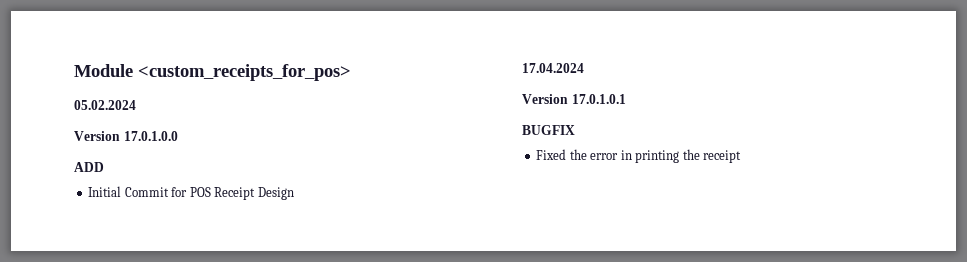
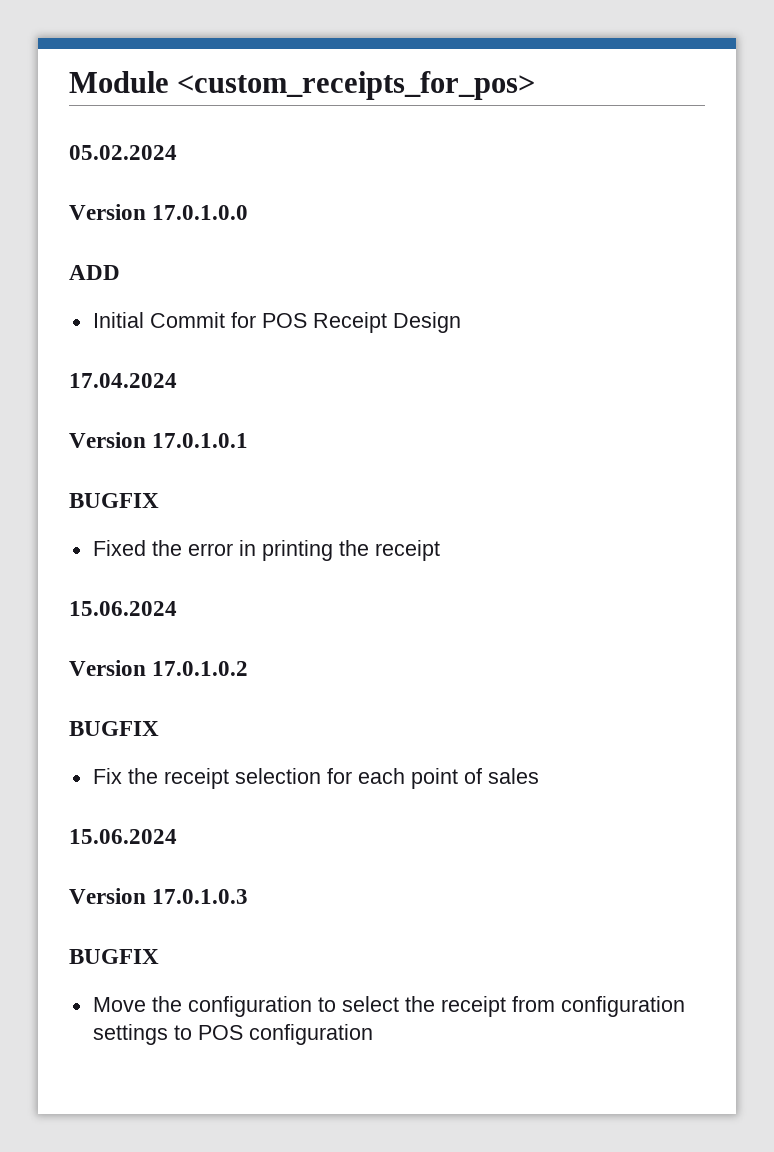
  Fixed the error in printing the receipt
+ 15.06.2024
+ Version 17.0.1.0.2
+ BUGFIX
+ Fix the receipt selection for each point of sales
+ 15.06.2024
+ Version 17.0.1.0.3
+ BUGFIX
+ Move the configuration to select the receipt from configuration settings to POS configuration

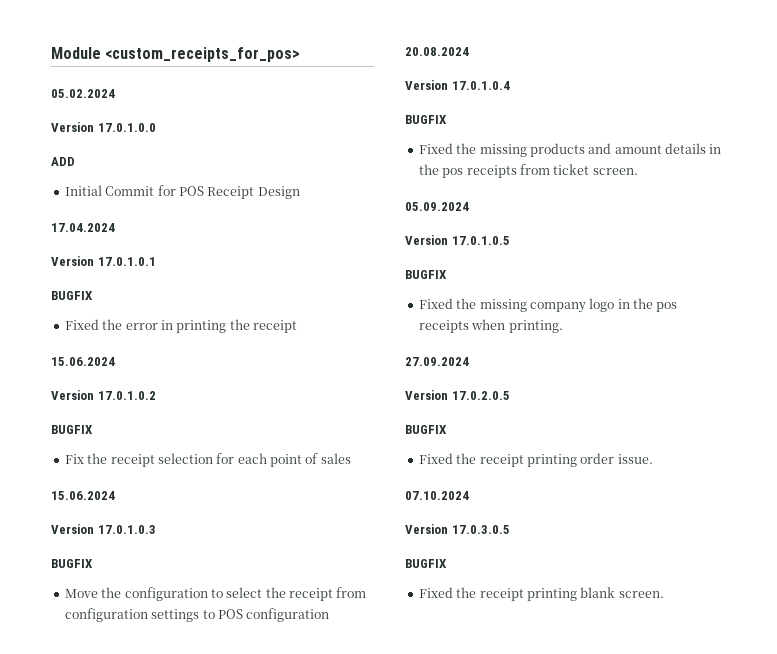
+ 20.08.2024
+ Version 17.0.1.0.4
+ BUGFIX
+ Fixed the missing products and amount details in the pos receipts from ticket screen.
+ 05.09.2024
+ Version 17.0.1.0.5
+ BUGFIX
+ Fixed the missing company logo in the pos receipts when printing.
+ 27.09.2024
+ Version 17.0.2.0.5
+ BUGFIX
+ Fixed the receipt printing order issue.
+ 07.10.2024
+ Version 17.0.3.0.5
+ BUGFIX
+ Fixed the receipt printing blank screen.

